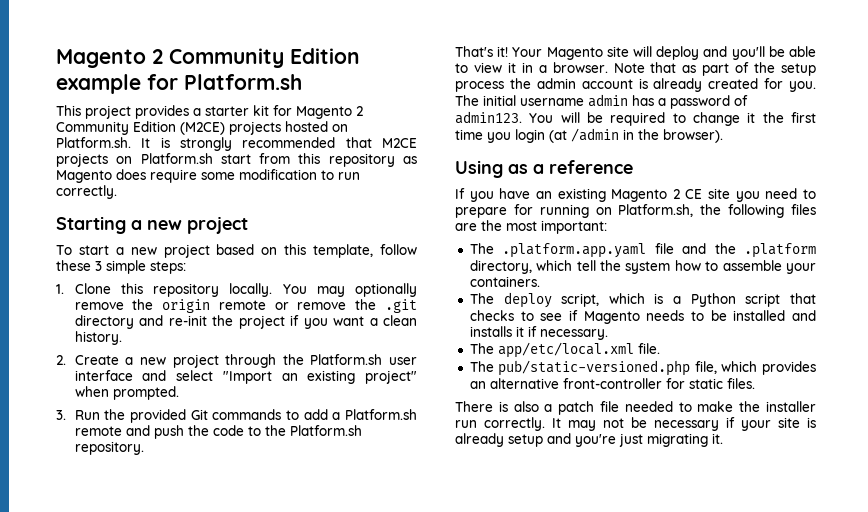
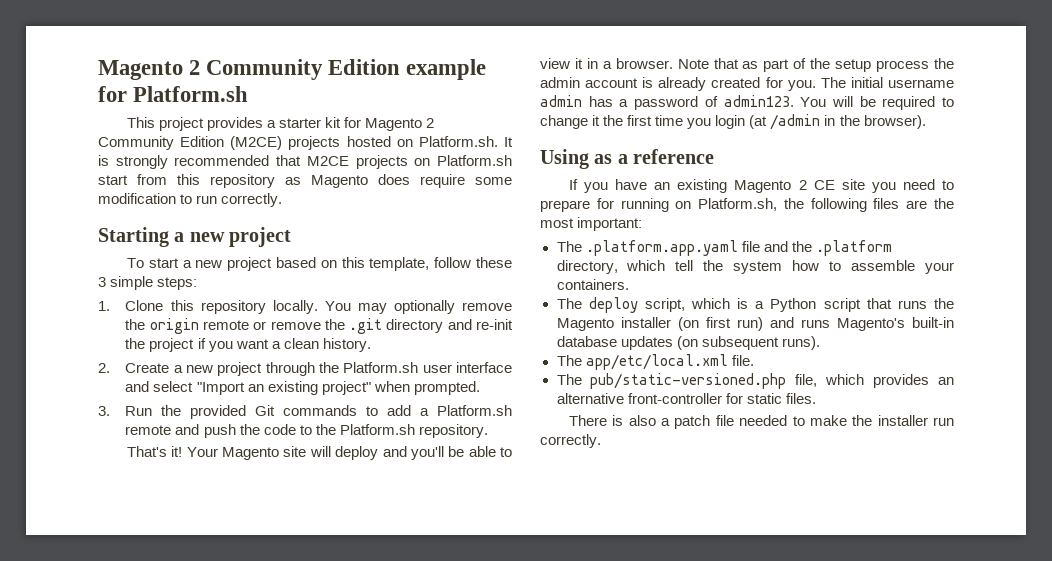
- The deploy script, which is a Python script that checks to see if Magento needs to be installed and installs it if necessary.
+ The deploy script, which is a Python script that runs the Magento installer (on first run) and runs Magento's built-in database updates (on subsequent runs).
- It may not be necessary if your site is already setup and you're just migrating it.

